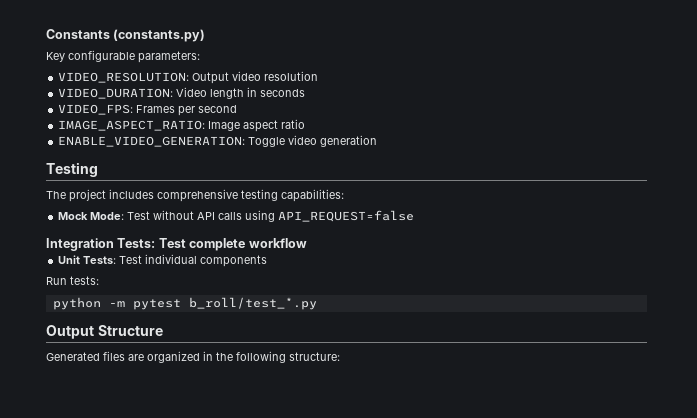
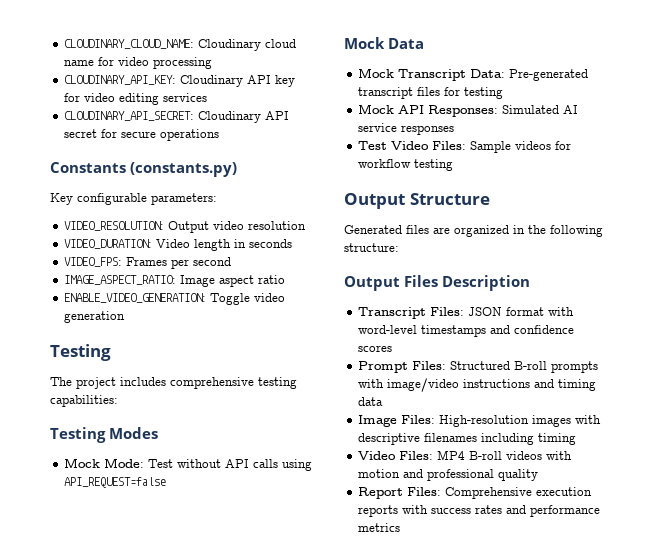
+ CLOUDINARY_CLOUD_NAME: Cloudinary cloud name for video processing
+ CLOUDINARY_API_KEY: Cloudinary API key for video editing services
+ CLOUDINARY_API_SECRET: Cloudinary API secret for secure operations
+ Testing Modes
- Integration Tests: Test complete workflow
- Unit Tests: Test individual components
- Run tests:
- python -m pytest b_roll/test_*.py
+ Mock Data
+ Mock Transcript Data: Pre-generated transcript files for testing
+ Mock API Responses: Simulated AI service responses
+ Test Video Files: Sample videos for workflow testing
+ Output Files Description
+ Transcript Files: JSON format with word-level timestamps and confidence scores
+ Prompt Files: Structured B-roll prompts with image/video instructions and timing data
+ Image Files: High-resolution images with descriptive filenames including timing
+ Video Files: MP4 B-roll videos with motion and professional quality
+ Report Files: Comprehensive execution reports with success rates and performance metrics

